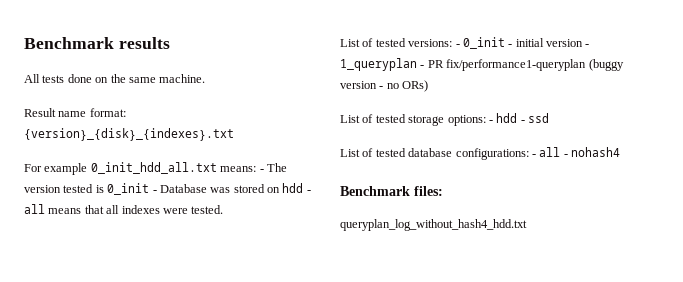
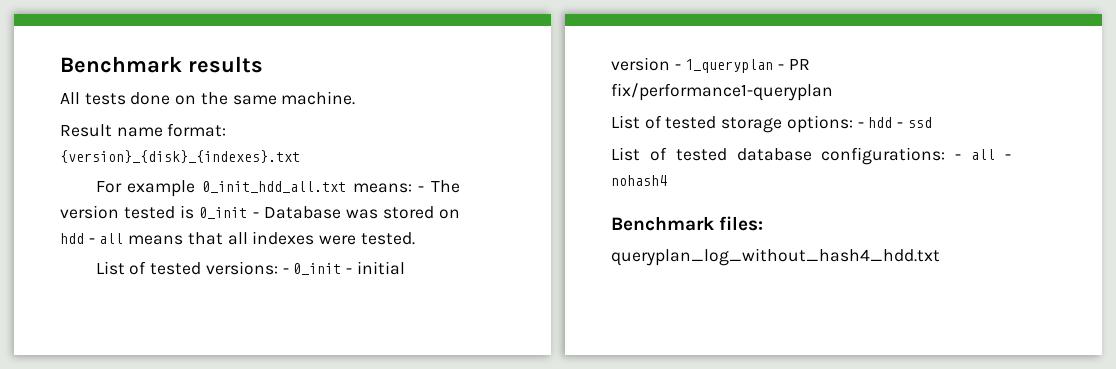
- List of tested versions: - 0_init - initial version - 1_queryplan - PR fix/performance1-queryplan (buggy version - no ORs)
+ List of tested versions: - 0_init - initial version - 1_queryplan - PR fix/performance1-queryplan

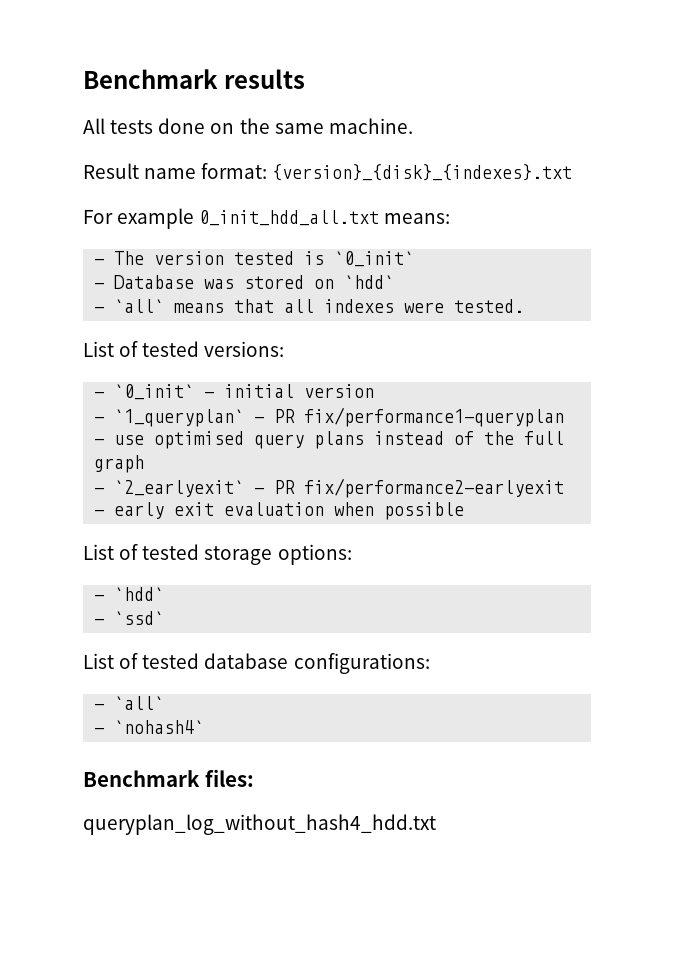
- For example 0_init_hdd_all.txt means: - The version tested is 0_init - Database was stored on hdd - all means that all indexes were tested.
+ For example 0_init_hdd_all.txt means:
+ - The version tested is `0_init`
+ - Database was stored on `hdd`
+ - `all` means that all indexes were tested.
- List of tested versions: - 0_init - initial version - 1_queryplan - PR fix/performance1-queryplan
+ List of tested versions:
+ - `0_init` - initial version
+ - `1_queryplan` - PR fix/performance1-queryplan - use optimised query plans instead of the full graph
+ - `2_earlyexit` - PR fix/performance2-earlyexit - early exit evaluation when possible
- List of tested storage options: - hdd - ssd
+ List of tested storage options:
+ - `hdd`
+ - `ssd`
- List of tested database configurations: - all - nohash4
+ List of tested database configurations:
+ - `all`
+ - `nohash4`

